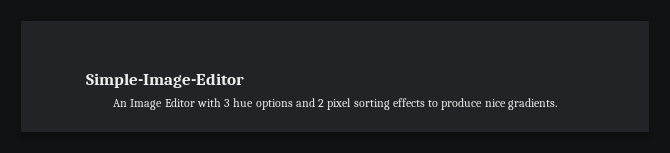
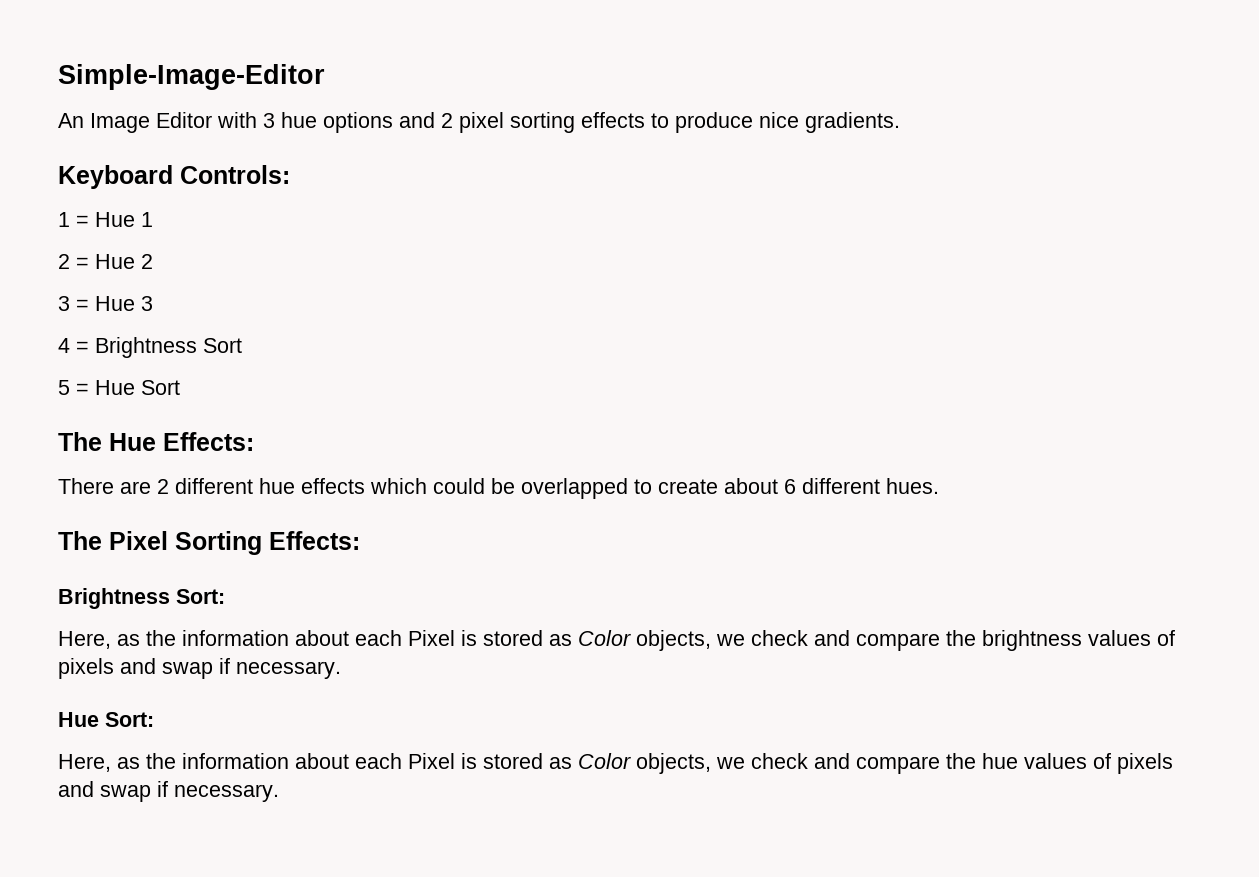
+ Keyboard Controls:
+ 1 = Hue 1
+ 2 = Hue 2
+ 3 = Hue 3
+ 4 = Brightness Sort
+ 5 = Hue Sort
+ The Hue Effects:
+ There are 2 different hue effects which could be overlapped to create about 6 different hues.
+ The Pixel Sorting Effects:
+ Brightness Sort:
+ Here, as the information about each Pixel is stored as Color objects, we check and compare the brightness values of pixels and swap if necessary.
+ Hue Sort:
+ Here, as the information about each Pixel is stored as Color objects, we check and compare the hue values of pixels and swap if necessary.

